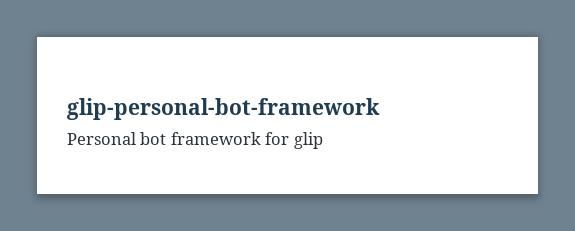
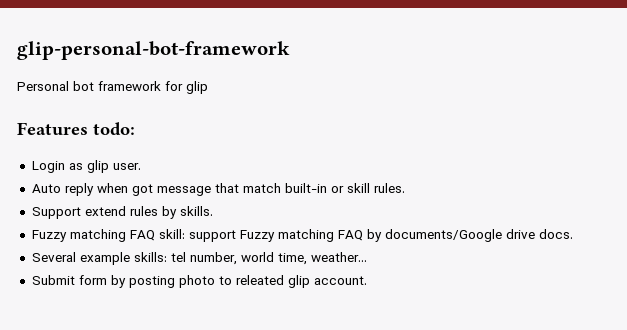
+ Features todo:
+ Login as glip user.
+ Auto reply when got message that match built-in or skill rules.
+ Support extend rules by skills.
+ Fuzzy matching FAQ skill: support Fuzzy matching FAQ by documents/Google drive docs.
+ Several example skills: tel number, world time, weather...
+ Submit form by posting photo to releated glip account.

